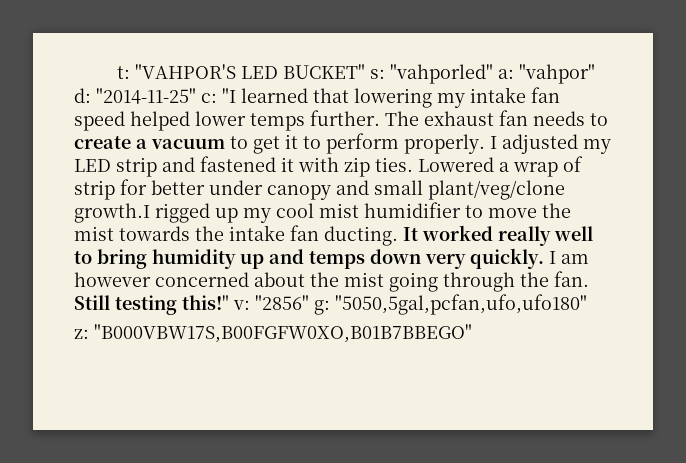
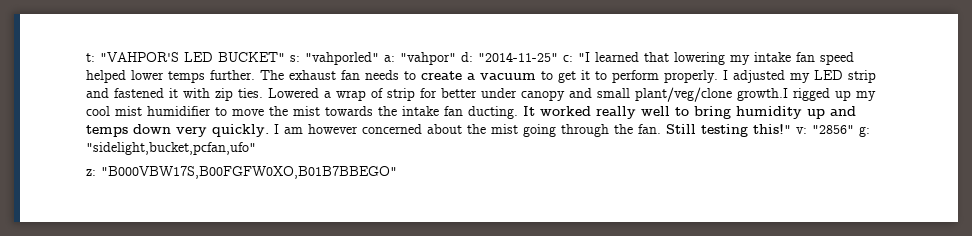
- Still testing this!" v: "2856" g: "5050,5gal,pcfan,ufo,ufo180"
+ Still testing this!" v: "2856" g: "sidelight,bucket,pcfan,ufo"

